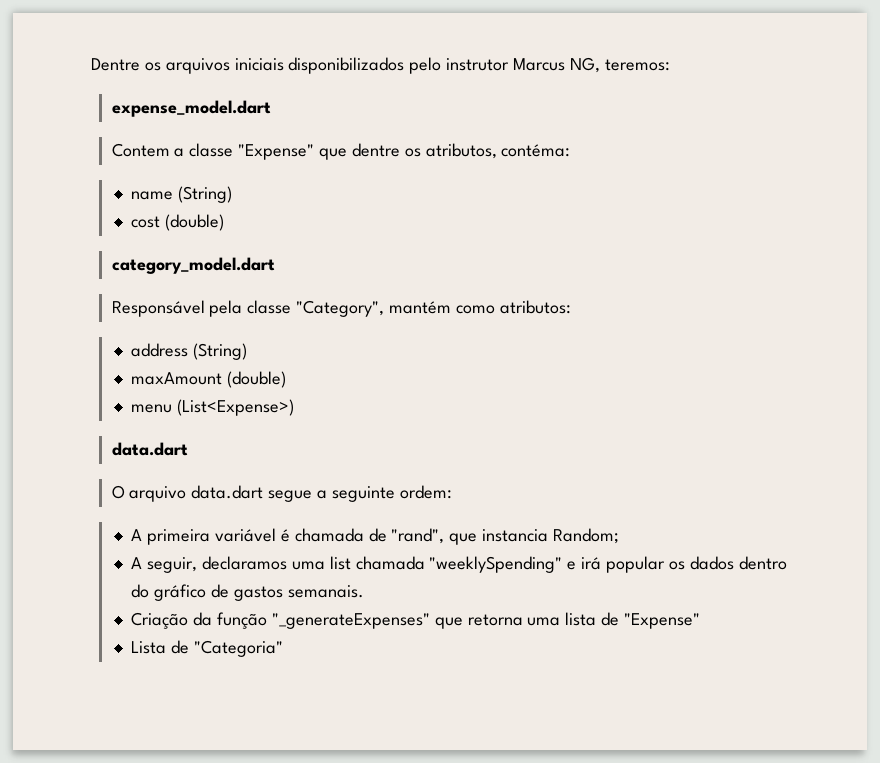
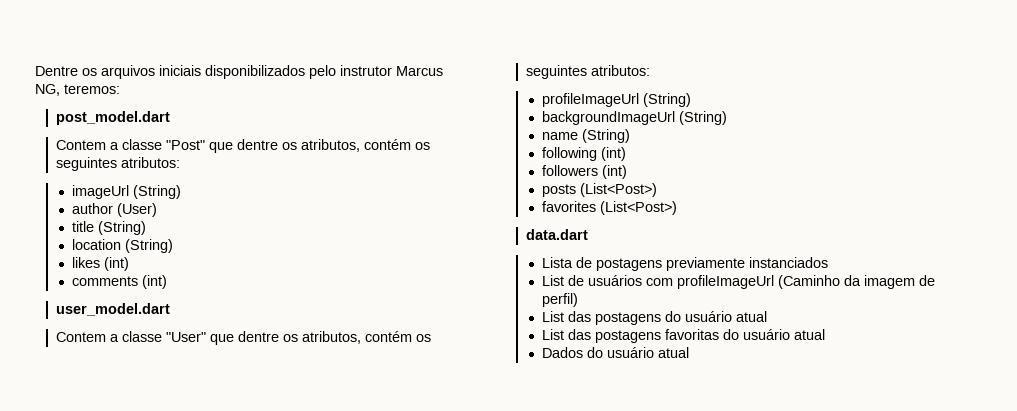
- expense_model.dart
- Contem a classe "Expense" que dentre os atributos, contéma:
+ post_model.dart
+ Contem a classe "Post" que dentre os atributos, contém os seguintes atributos:
+ imageUrl (String)
+ author (User)
+ title (String)
+ location (String)
+ likes (int)
+ comments (int)
+ user_model.dart
+ Contem a classe "User" que dentre os atributos, contém os seguintes atributos:
+ profileImageUrl (String)
+ backgroundImageUrl (String)
  name (String)
- cost (double)
- category_model.dart
- Responsável pela classe "Category", mantém como atributos:
- address (String)
- maxAmount (double)
- menu (List<Expense>)
+ following (int)
+ followers (int)
+ posts (List<Post>)
+ favorites (List<Post>)
  data.dart
- O arquivo data.dart segue a seguinte ordem:
- A primeira variável é chamada de "rand", que instancia Random;
- A seguir, declaramos uma list chamada "weeklySpending" e irá popular os dados dentro do gráfico de gastos semanais.
- Criação da função "_generateExpenses" que retorna uma lista de "Expense"
- Lista de "Categoria"
+ Lista de postagens previamente instanciados
+ List de usuários com profileImageUrl (Caminho da imagem de perfil)
+ List das postagens do usuário atual
+ List das postagens favoritas do usuário atual
+ Dados do usuário atual

